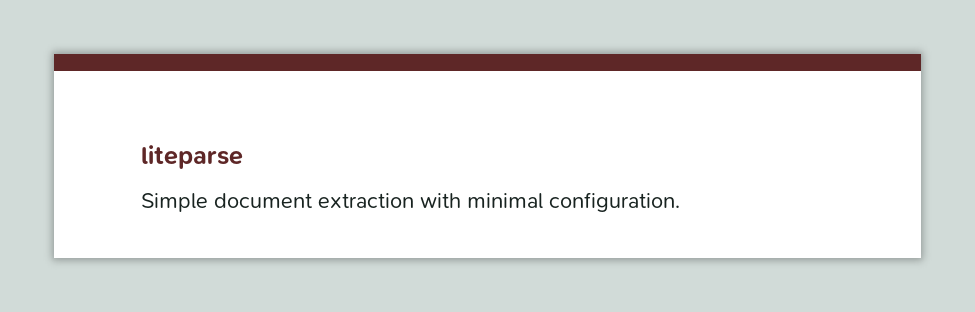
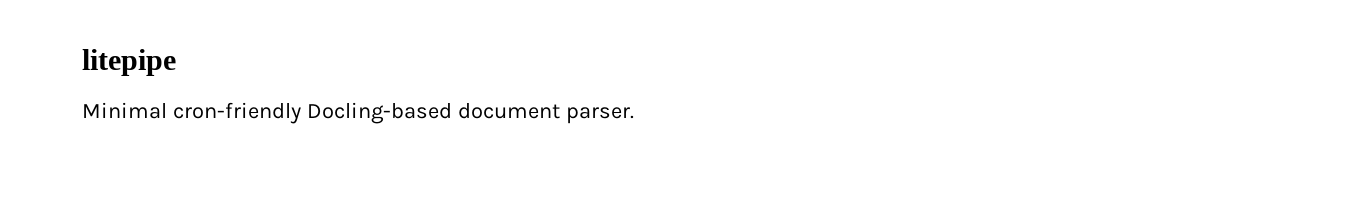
- liteparse
- Simple document extraction with minimal configuration.
+ litepipe
+ Minimal cron-friendly Docling-based document parser.

